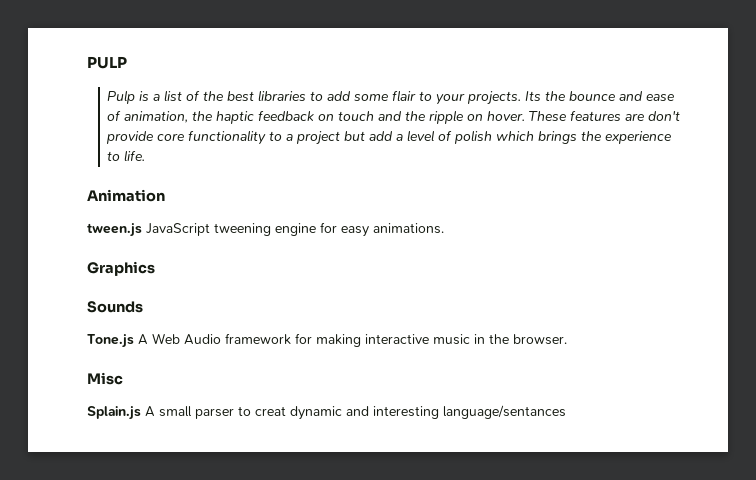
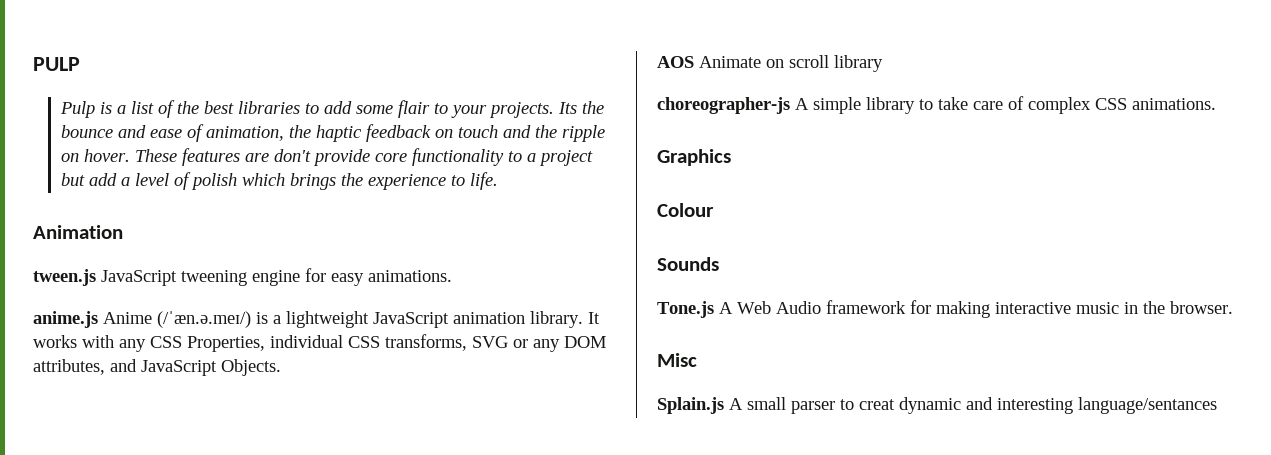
+ anime.js Anime (/ˈæn.ə.meɪ/) is a lightweight JavaScript animation library. It works with any CSS Properties, individual CSS transforms, SVG or any DOM attributes, and JavaScript Objects.
+ AOS Animate on scroll library
+ choreographer-js A simple library to take care of complex CSS animations.
+ Colour

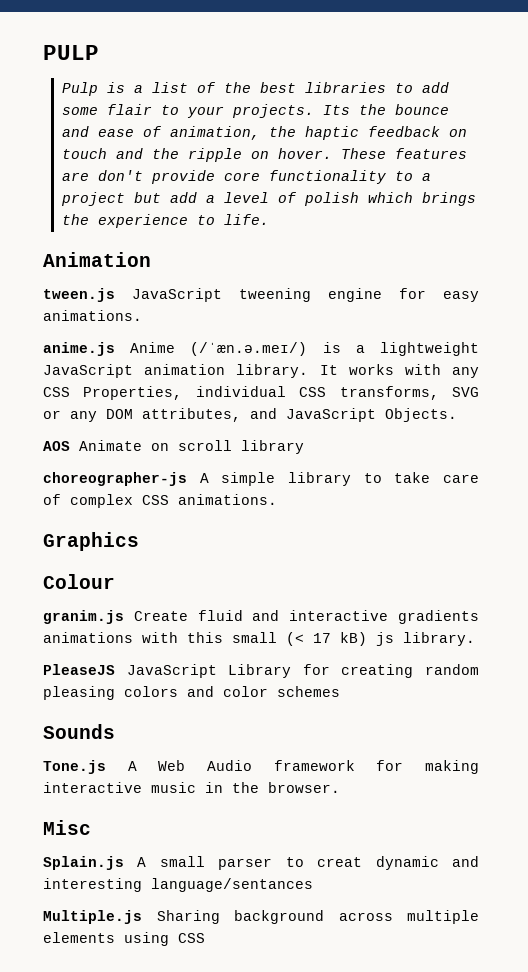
+ granim.js Create fluid and interactive gradients animations with this small (< 17 kB) js library.
+ PleaseJS JavaScript Library for creating random pleasing colors and color schemes
+ Multiple.js Sharing background across multiple elements using CSS

